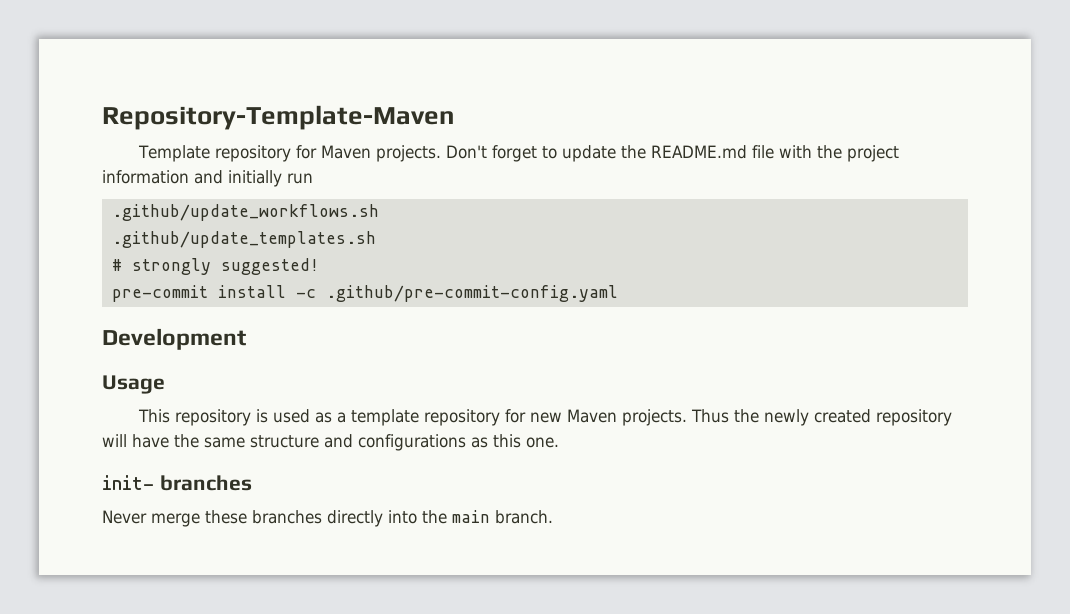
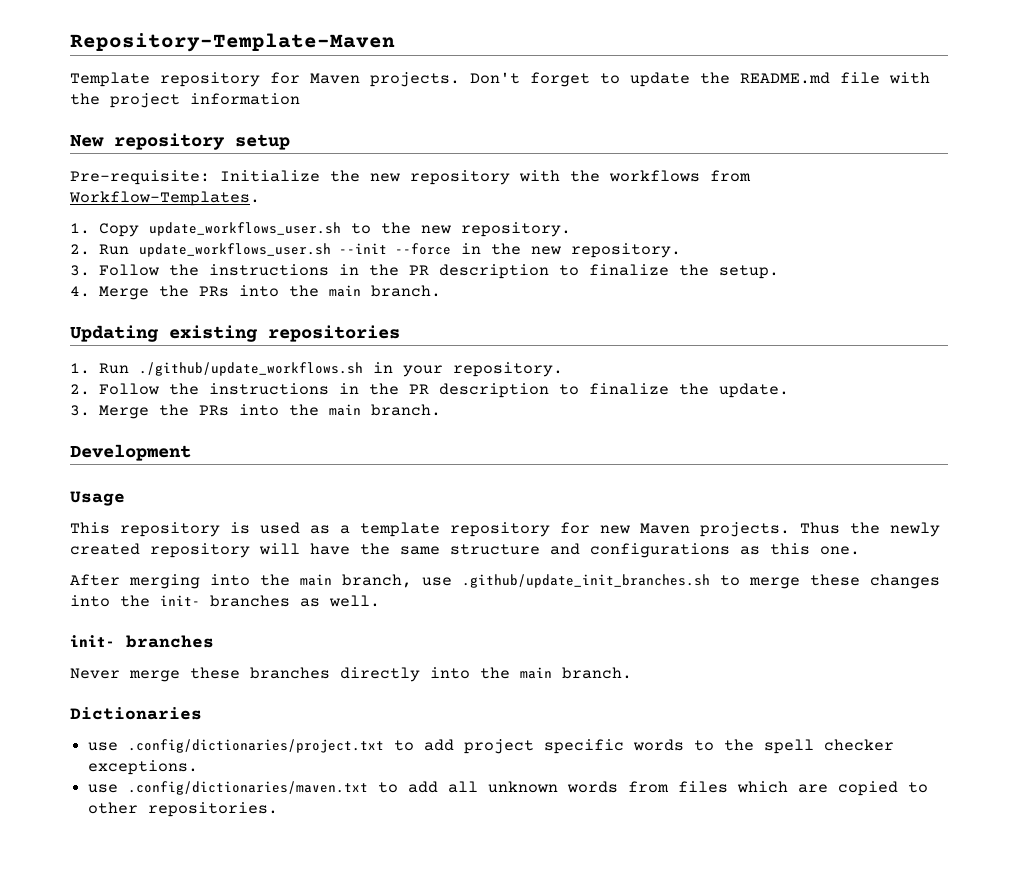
- Don't forget to update the README.md file with the project information and initially run
- .github/update_workflows.sh
- .github/update_templates.sh
- # strongly suggested!
- pre-commit install -c .github/pre-commit-config.yaml
+ Don't forget to update the README.md file with the project information
+ New repository setup
+ Pre-requisite: Initialize the new repository with the workflows from Workflow-Templates.
+ 1. Copy update_workflows_user.sh to the new repository.
+ 2. Run update_workflows_user.sh --init --force in the new repository.
+ 3. Follow the instructions in the PR description to finalize the setup.
+ 4. Merge the PRs into the main branch.
+ Updating existing repositories
+ 1. Run ./github/update_workflows.sh in your repository.
+ 2. Follow the instructions in the PR description to finalize the update.
+ 3. Merge the PRs into the main branch.
+ After merging into the main branch, use .github/update_init_branches.sh to merge these changes into the init- branches as well.
+ Dictionaries
+ use .config/dictionaries/project.txt to add project specific words to the spell checker exceptions.
+ use .config/dictionaries/maven.txt to add all unknown words from files which are copied to other repositories.

